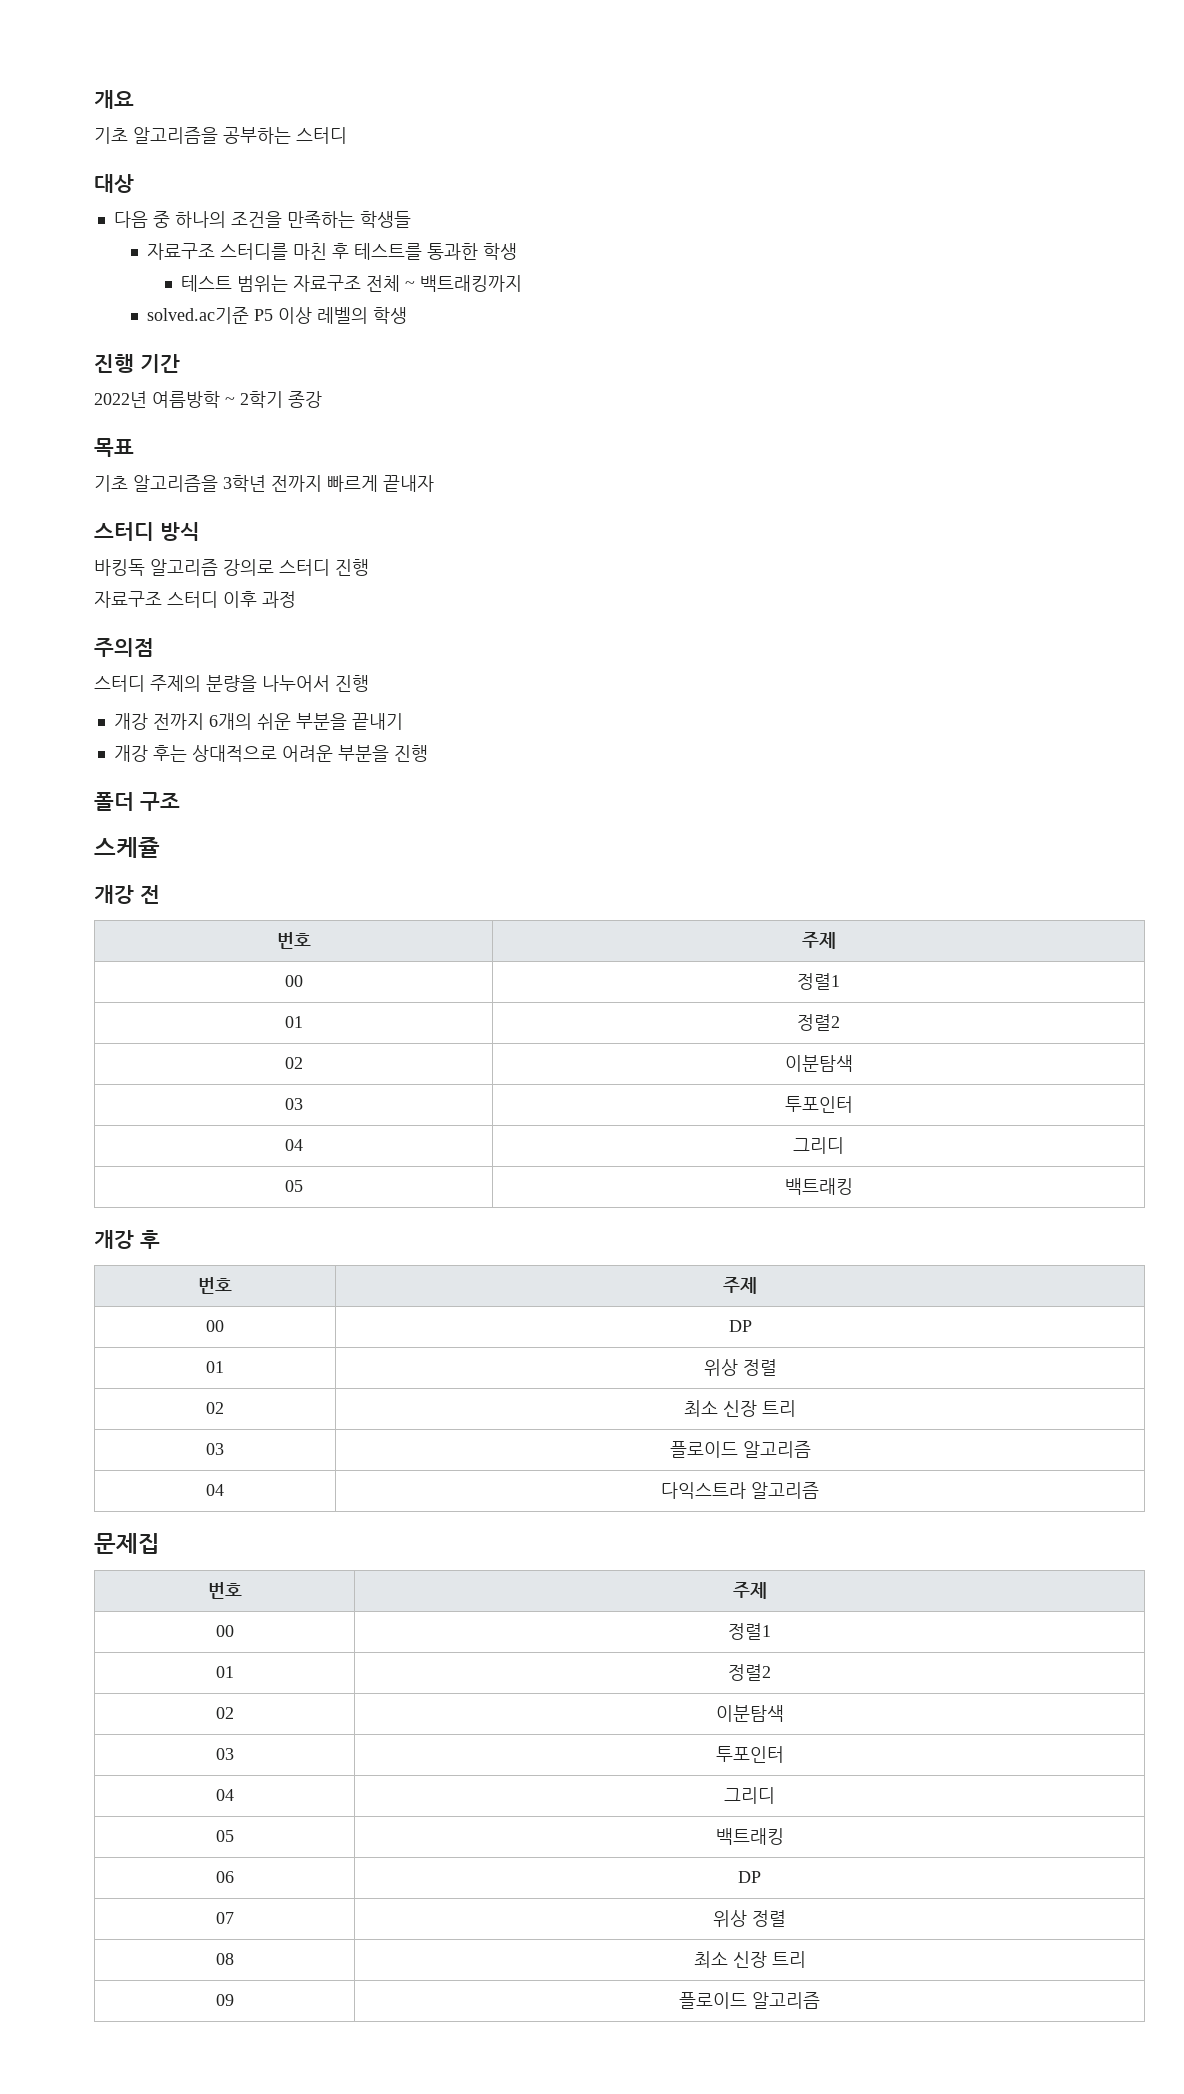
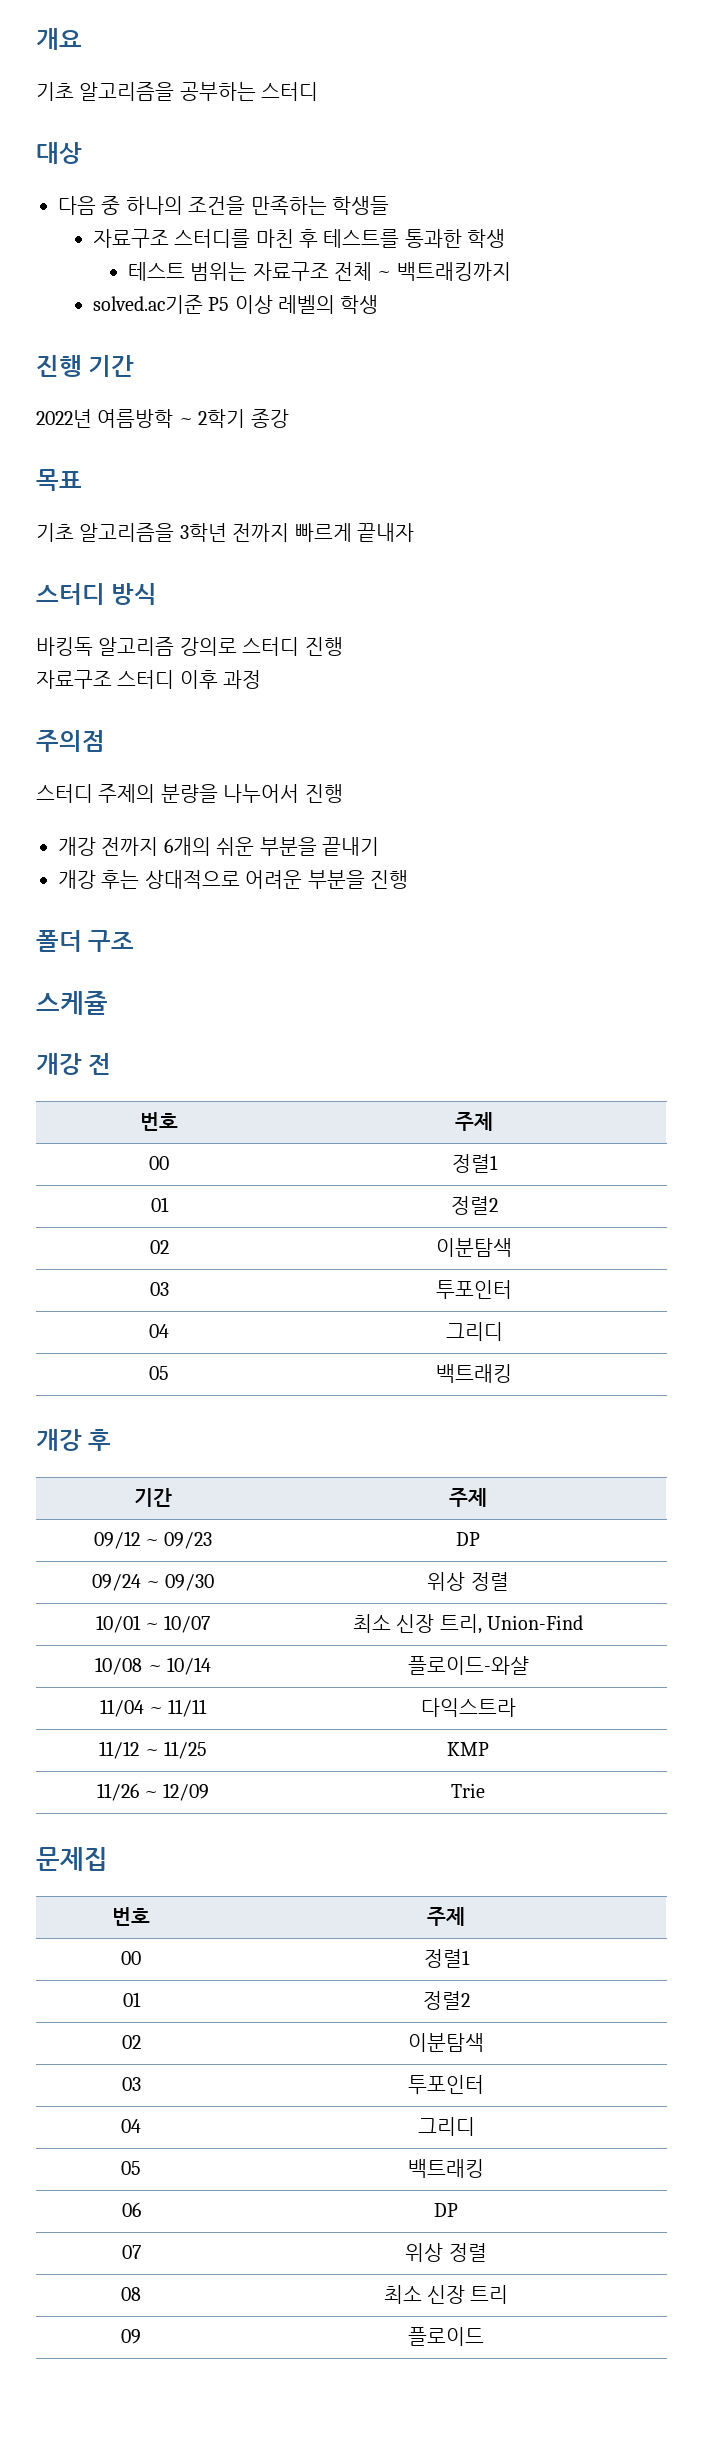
  개강 후
- 번호 | 주제
- 00 | DP
- 01 | 위상 정렬
- 02 | 최소 신장 트리
- 03 | 플로이드 알고리즘
- 04 | 다익스트라 알고리즘
+ 기간 | 주제
+ 09/12 ~ 09/23 | DP
+ 09/24 ~ 09/30 | 위상 정렬
+ 10/01 ~ 10/07 | 최소 신장 트리, Union-Find
+ 10/08 ~ 10/14 | 플로이드-와샬
+ 11/04 ~ 11/11 | 다익스트라
+ 11/12 ~ 11/25 | KMP
+ 11/26 ~ 12/09 | Trie
- 09 | 플로이드 알고리즘
+ 09 | 플로이드

